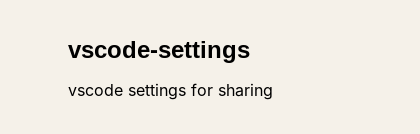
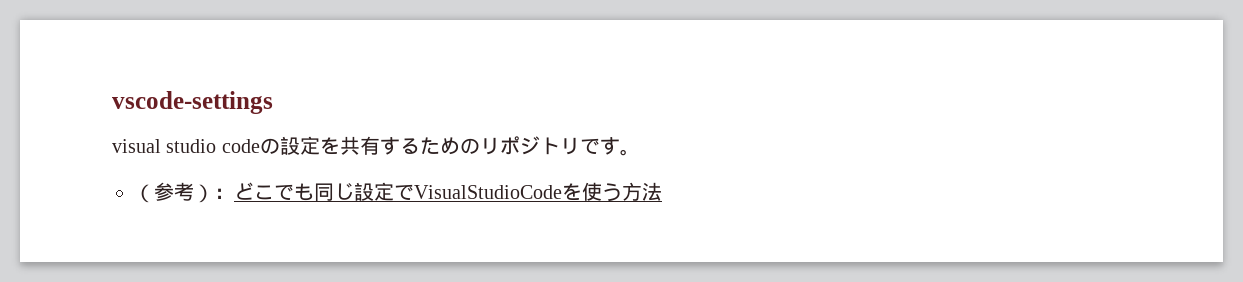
- vscode settings for sharing
+ visual studio codeの設定を共有するためのリポジトリです。
+ （参考）：どこでも同じ設定でVisualStudioCodeを使う方法

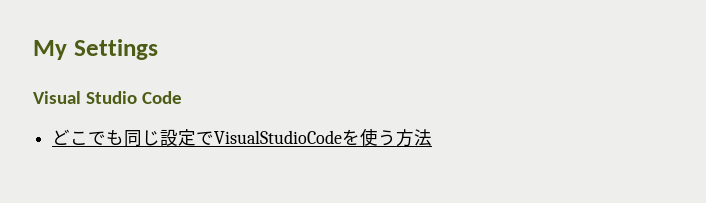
- vscode-settings
- visual studio codeの設定を共有するためのリポジトリです。
- （参考）：どこでも同じ設定でVisualStudioCodeを使う方法
+ My Settings
+ Visual Studio Code
+ どこでも同じ設定でVisualStudioCodeを使う方法

